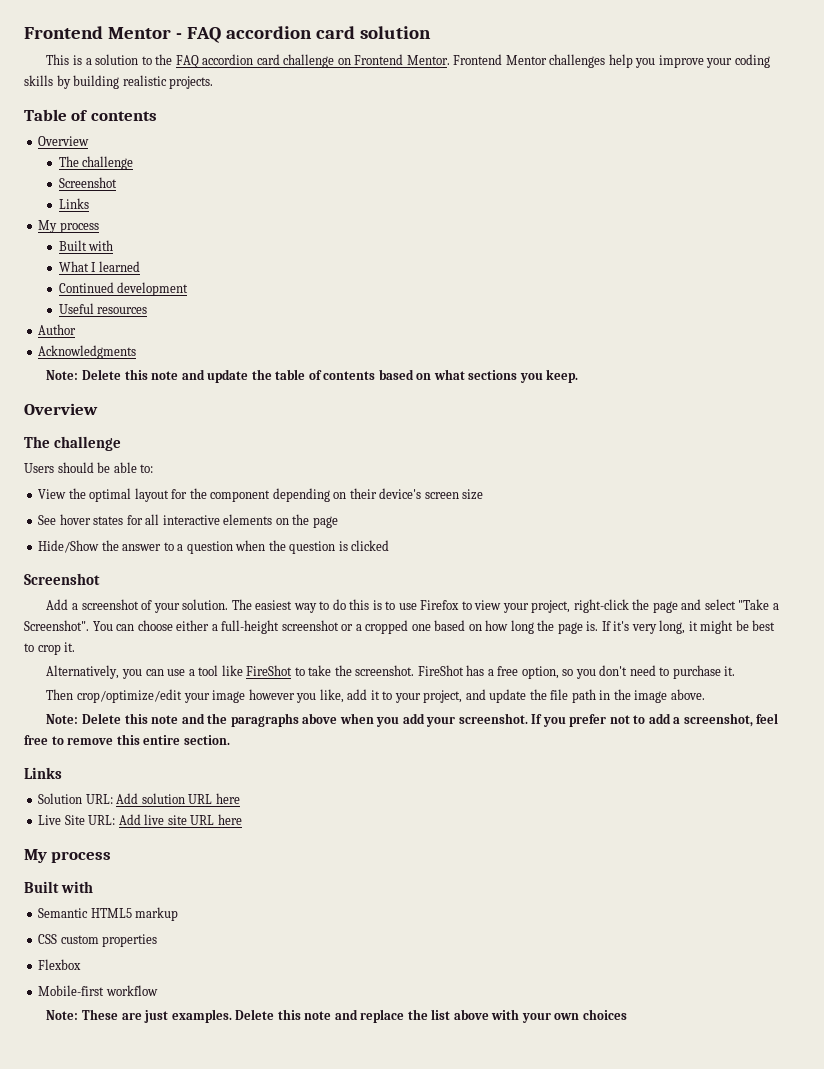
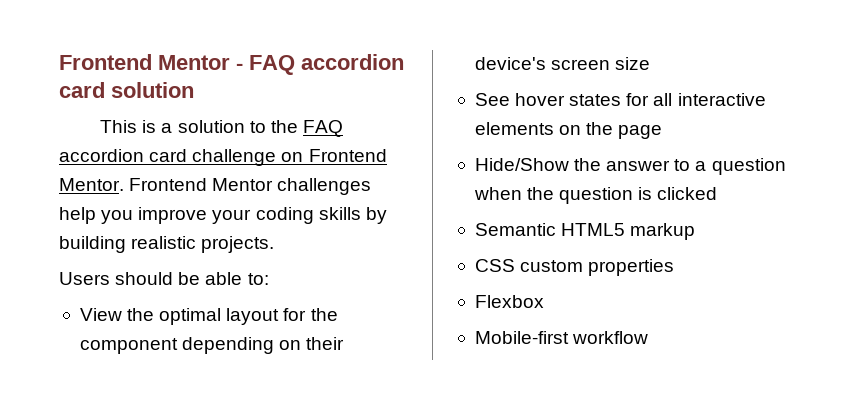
- Table of contents
- Overview
- The challenge
- Screenshot
- Links
- My process
- Built with
- What I learned
- Continued development
- Useful resources
- Author
- Acknowledgments
- Note: Delete this note and update the table of contents based on what sections you keep.
- Overview
- The challenge
  Hide/Show the answer to a question when the question is clicked
- Screenshot
- Add a screenshot of your solution. The easiest way to do this is to use Firefox to view your project, right-click the page and select "Take a Screenshot". You can choose either a full-height screenshot or a cropped one based on how long the page is. If it's very long, it might be best to crop it.
- Alternatively, you can use a tool like FireShot to take the screenshot. FireShot has a free option, so you don't need to purchase it.
- Then crop/optimize/edit your image however you like, add it to your project, and update the file path in the image above.
- Note: Delete this note and the paragraphs above when you add your screenshot. If you prefer not to add a screenshot, feel free to remove this entire section.
- Links
- Solution URL: Add solution URL here
- Live Site URL: Add live site URL here
- My process
- Built with
- Note: These are just examples. Delete this note and replace the list above with your own choices

